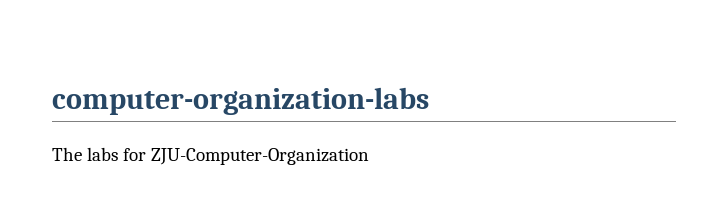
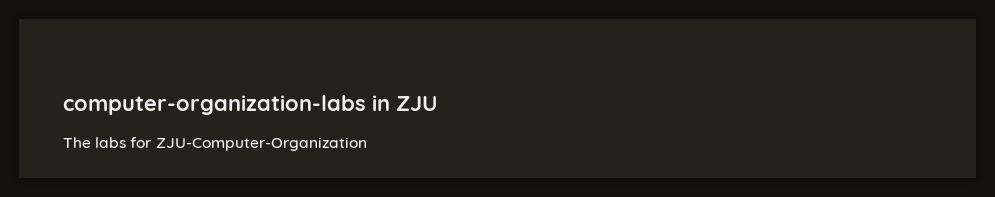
- computer-organization-labs
+ computer-organization-labs in ZJU

